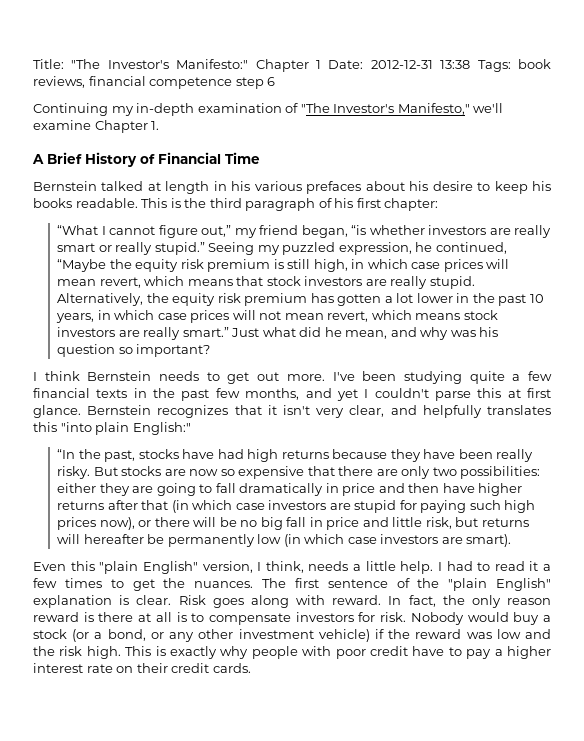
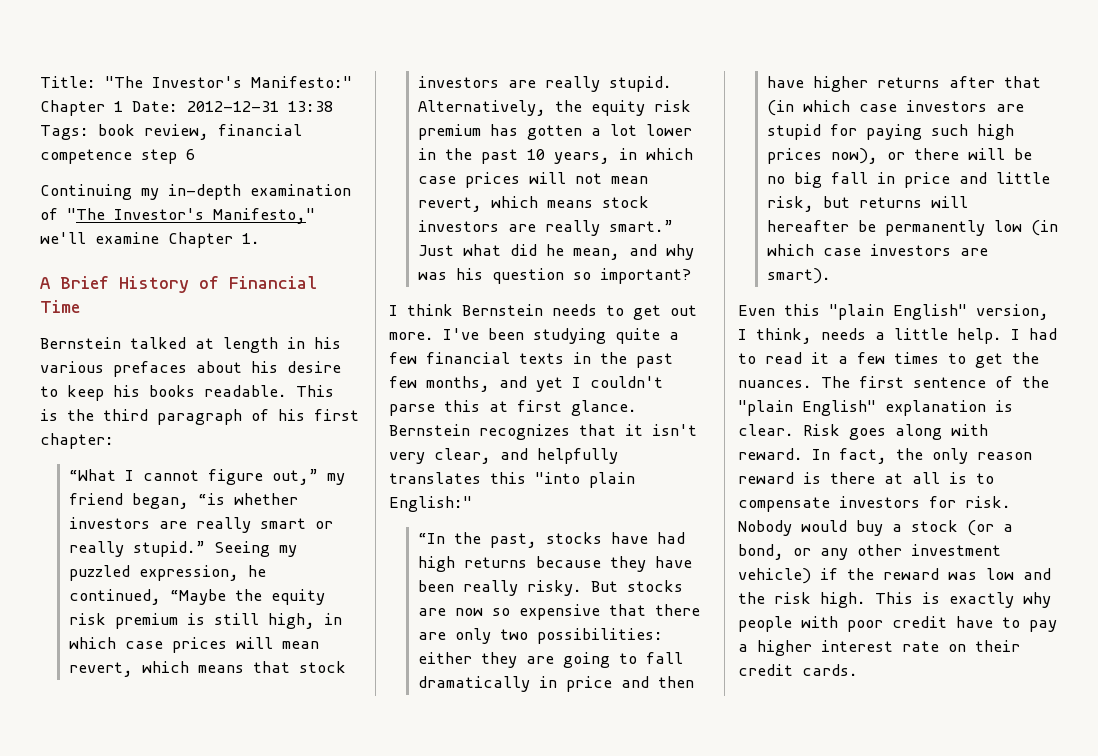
- Title: "The Investor's Manifesto:" Chapter 1 Date: 2012-12-31 13:38 Tags: book reviews, financial competence step 6
+ Title: "The Investor's Manifesto:" Chapter 1 Date: 2012-12-31 13:38 Tags: book review, financial competence step 6

